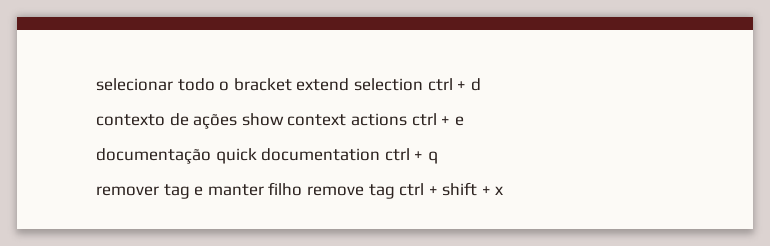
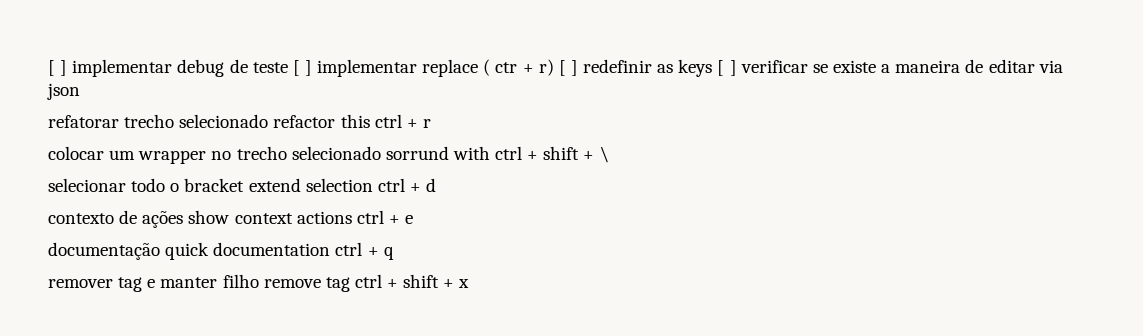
+ [ ] implementar debug de teste [ ] implementar replace ( ctr + r) [ ] redefinir as keys [ ] verificar se existe a maneira de editar via json
+ refatorar trecho selecionado refactor this ctrl + r
+ colocar um wrapper no trecho selecionado sorrund with ctrl + shift + \

